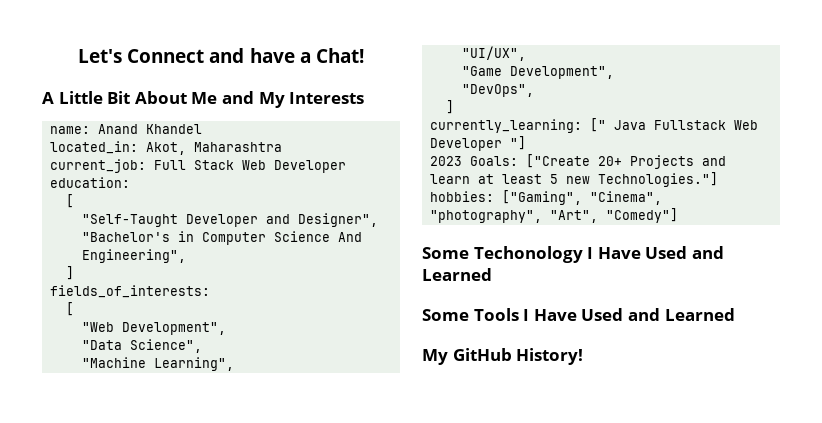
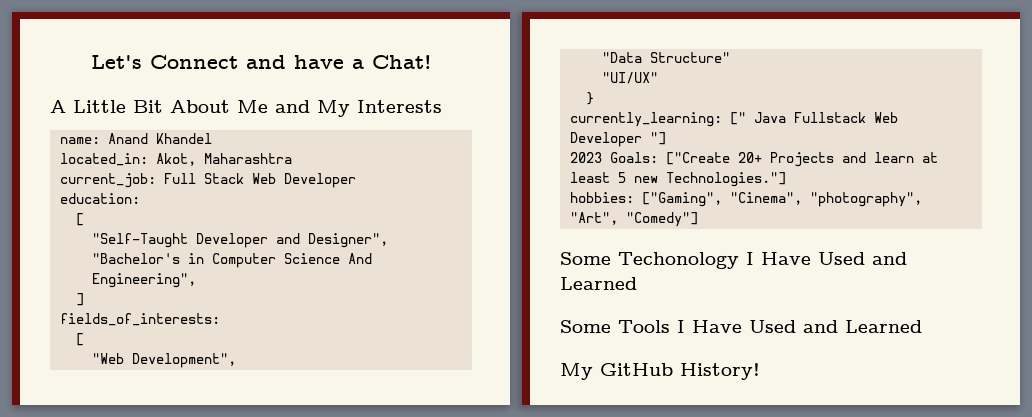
- "Data Science",
- "Machine Learning",
- "UI/UX",
- "Game Development",
- "DevOps",
- ]
+ "Data Structure"
+ "UI/UX"
+ }

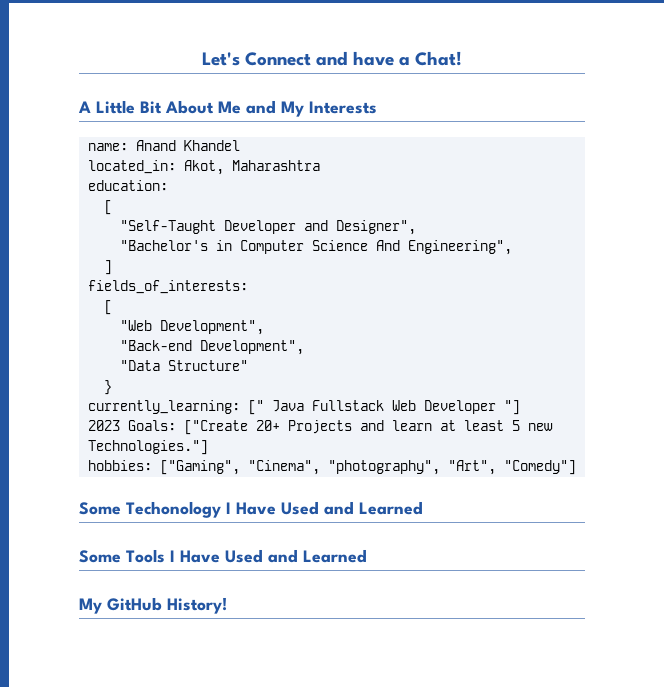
- current_job: Full Stack Web Developer
+ "Back-end Development",
- "UI/UX"

